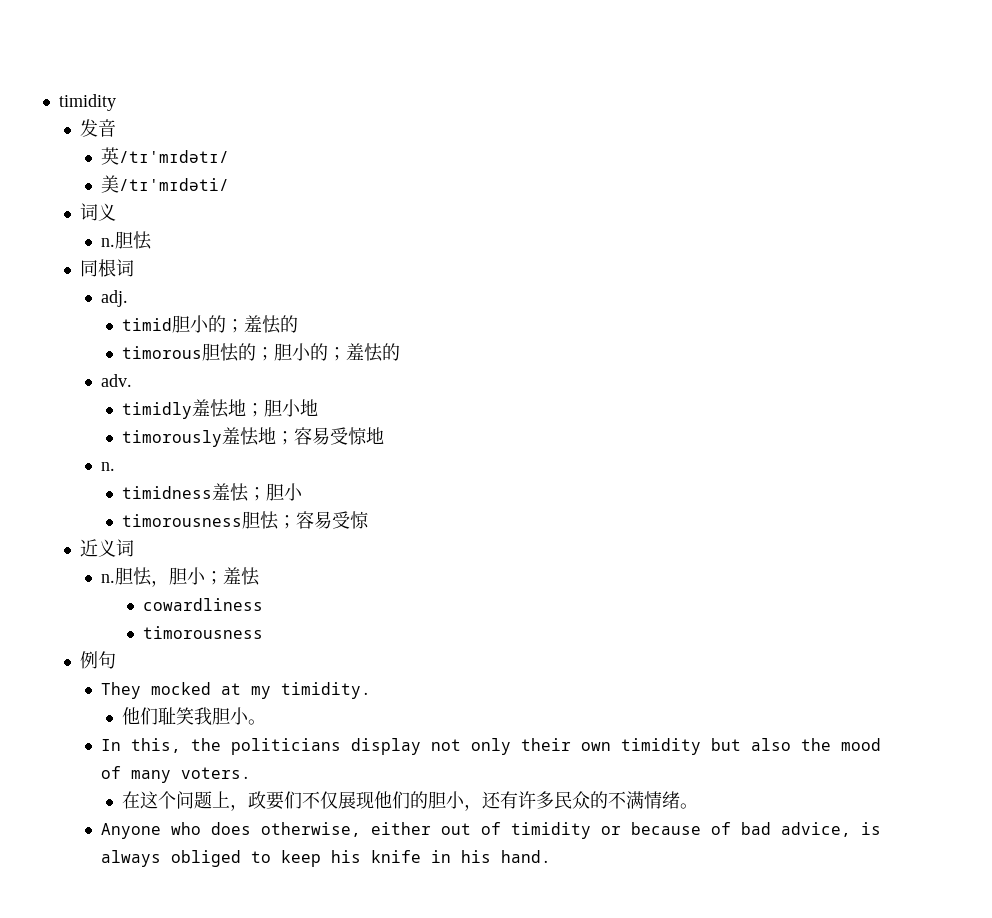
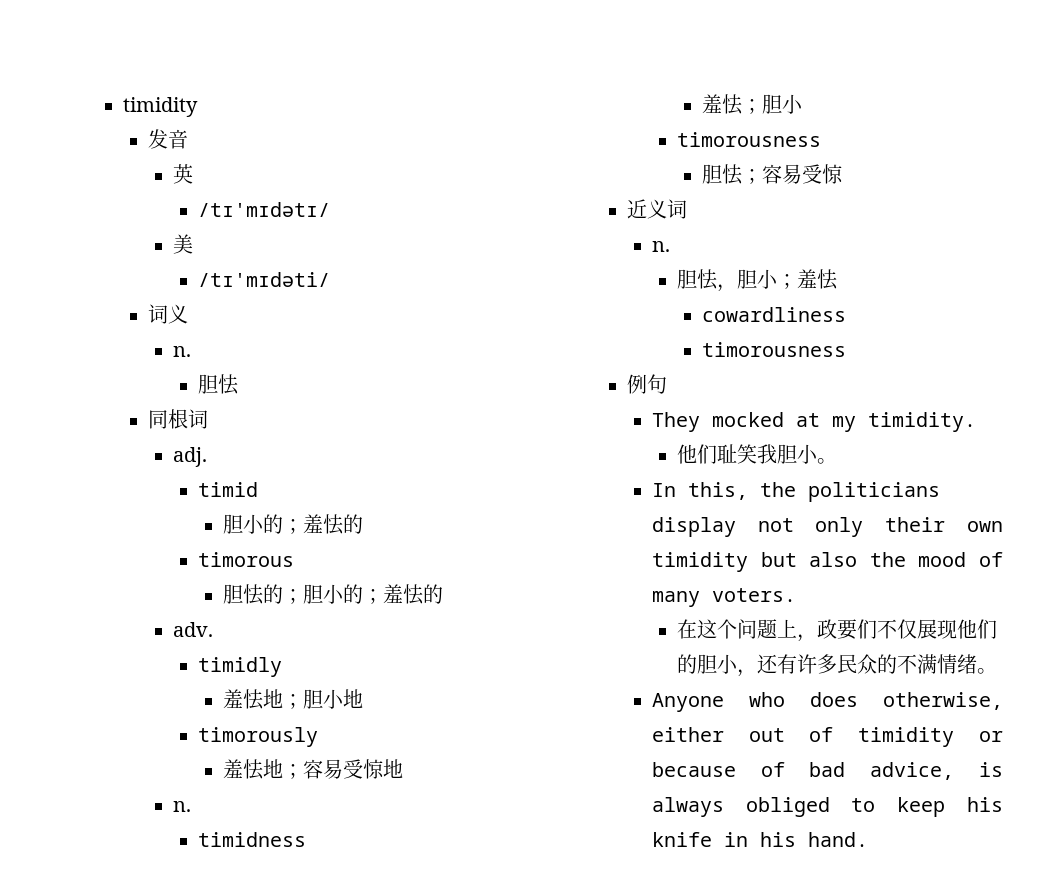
- 英/tɪ'mɪdətɪ/
+ 英
+ /tɪ'mɪdətɪ/
- 美/tɪ'mɪdəti/
+ 美
+ /tɪ'mɪdəti/
  词义
- n.胆怯
+ n.
+ 胆怯
- timid胆小的；羞怯的
+ timid
+ 胆小的；羞怯的
- timorous胆怯的；胆小的；羞怯的
+ timorous
+ 胆怯的；胆小的；羞怯的
- timidly羞怯地；胆小地
+ timidly
+ 羞怯地；胆小地
- timorously羞怯地；容易受惊地
+ timorously
+ 羞怯地；容易受惊地
- timidness羞怯；胆小
- timorousness胆怯；容易受惊
+ timidness
+ 羞怯；胆小
+ timorousness
+ 胆怯；容易受惊
  近义词
- n.胆怯，胆小；羞怯
+ n.
+ 胆怯，胆小；羞怯

